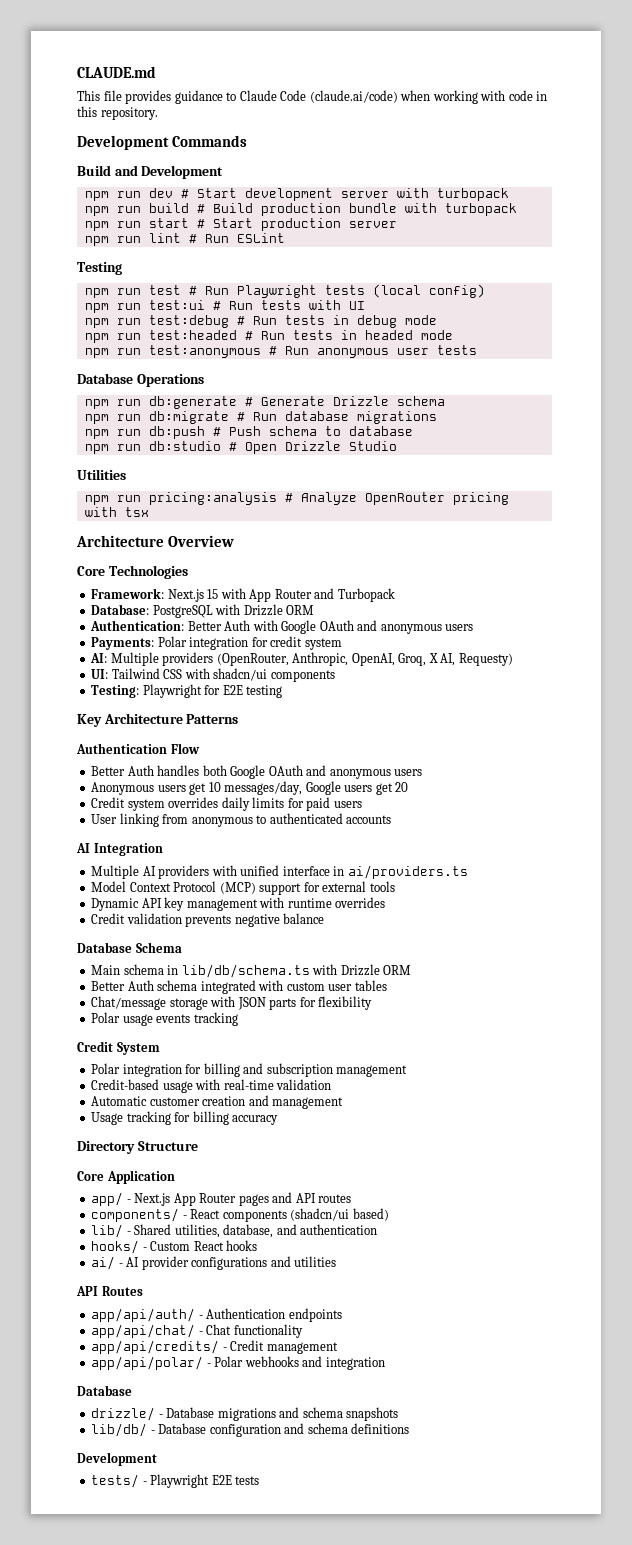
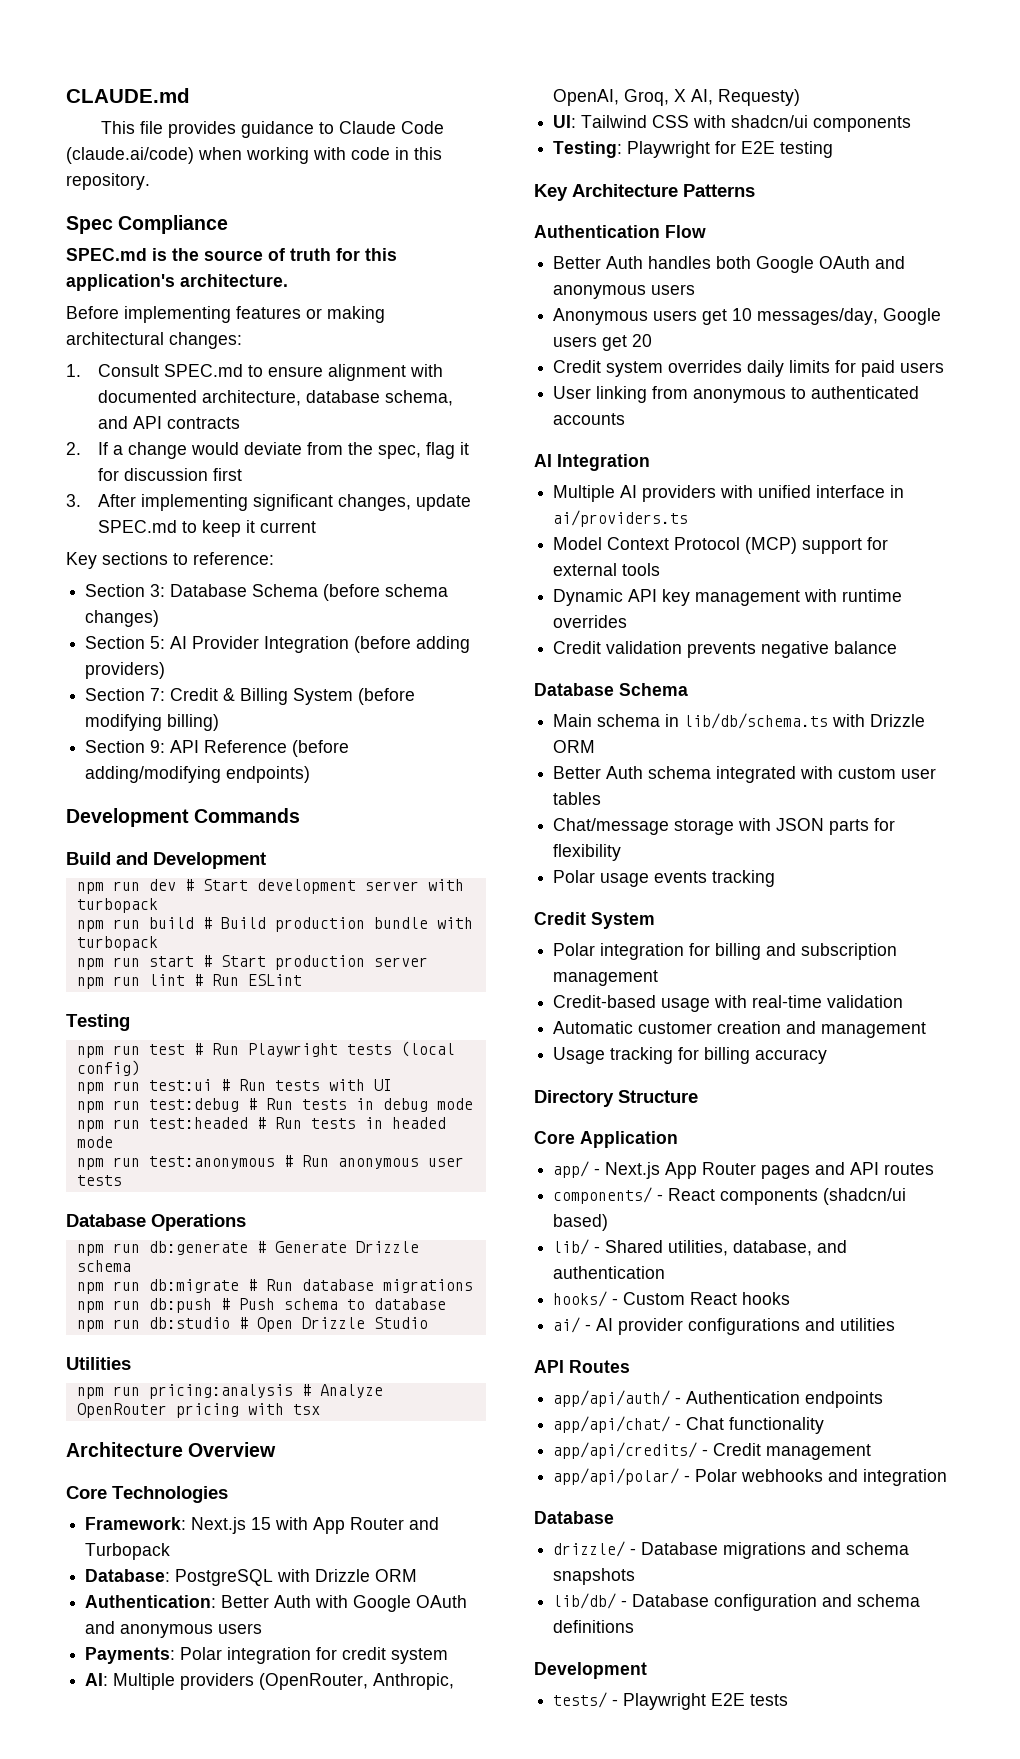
+ Spec Compliance
+ SPEC.md is the source of truth for this application's architecture.
+ Before implementing features or making architectural changes:
+ 1. Consult SPEC.md to ensure alignment with documented architecture, database schema, and API contracts
+ 2. If a change would deviate from the spec, flag it for discussion first
+ 3. After implementing significant changes, update SPEC.md to keep it current
+ Key sections to reference:
+ Section 3: Database Schema (before schema changes)
+ Section 5: AI Provider Integration (before adding providers)
+ Section 7: Credit & Billing System (before modifying billing)
+ Section 9: API Reference (before adding/modifying endpoints)

